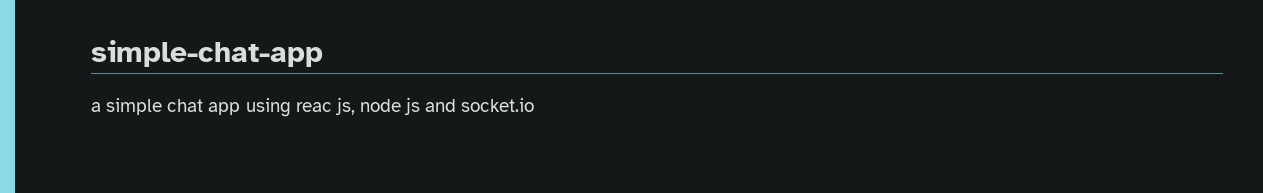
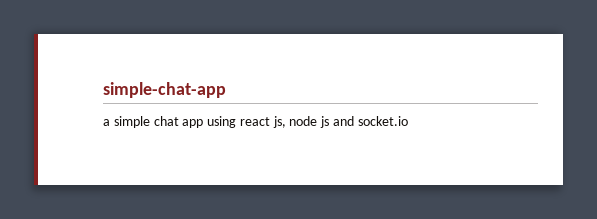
- a simple chat app using reac js, node js and socket.io
+ a simple chat app using react js, node js and socket.io

